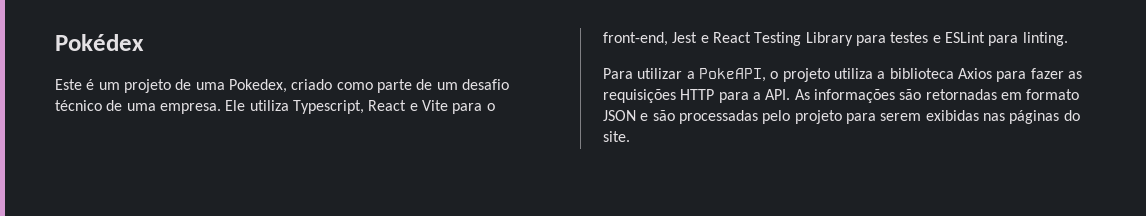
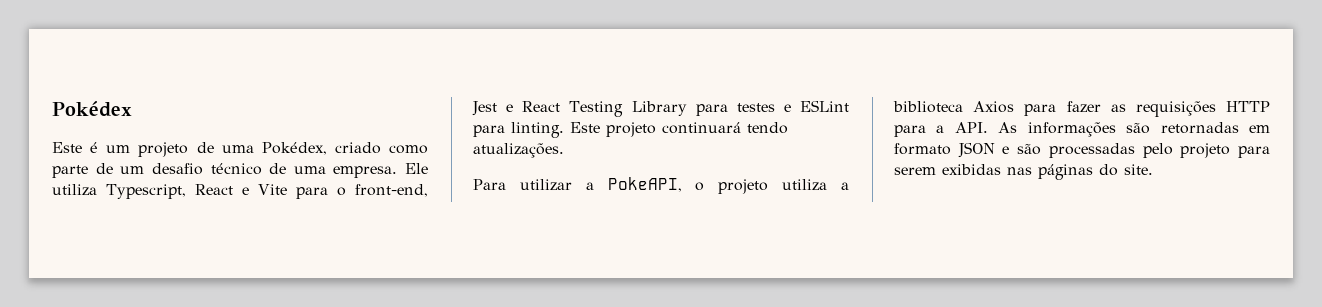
- Este é um projeto de uma Pokedex, criado como parte de um desafio técnico de uma empresa.
+ Este é um projeto de uma Pokédex, criado como parte de um desafio técnico de uma empresa.
+ Este projeto continuará tendo atualizações.

